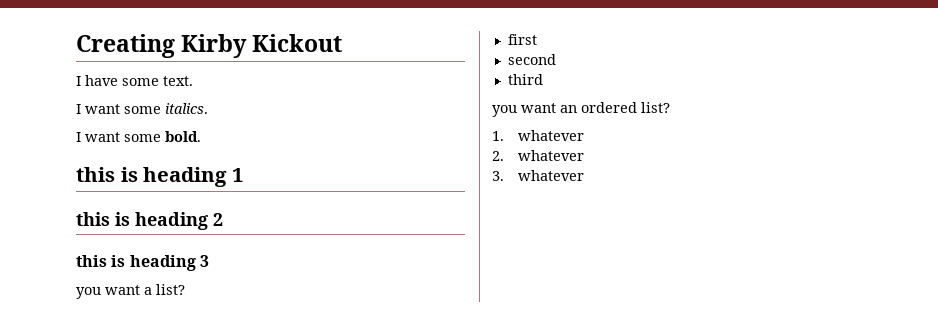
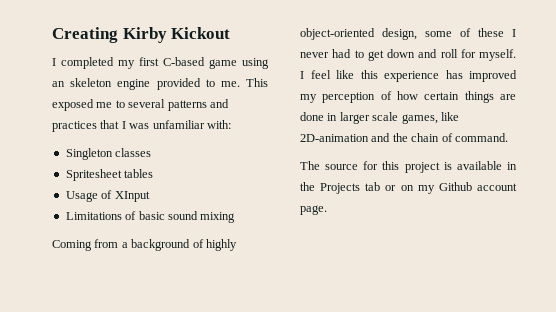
- I have some text.
- I want some italics.
- I want some bold.
- this is heading 1
- this is heading 2
- this is heading 3
- you want a list?
- first
- second
- third
- you want an ordered list?
- 1. whatever
- 2. whatever
- 3. whatever
+ I completed my first C-based game using an skeleton engine provided to me. This exposed me to several patterns and practices that I was unfamiliar with:
+ Singleton classes
+ Spritesheet tables
+ Usage of XInput
+ Limitations of basic sound mixing
+ Coming from a background of highly object-oriented design, some of these I never had to get down and roll for myself. I feel like this experience has improved my perception of how certain things are done in larger scale games, like 2D-animation and the chain of command.
+ The source for this project is available in the Projects tab or on my Github account page.

